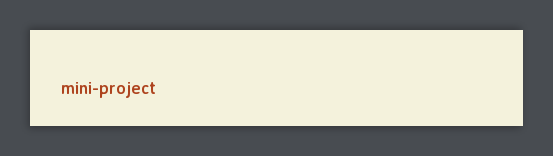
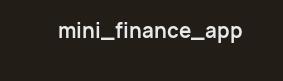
- mini-project
+ mini_finance_app

